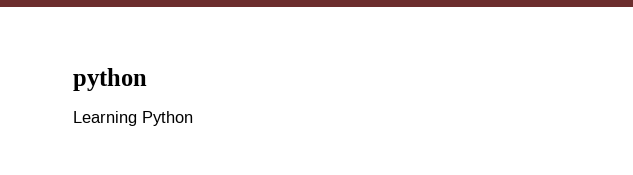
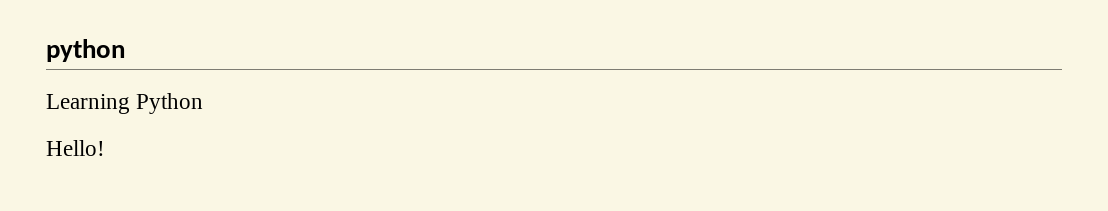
+ Hello!

